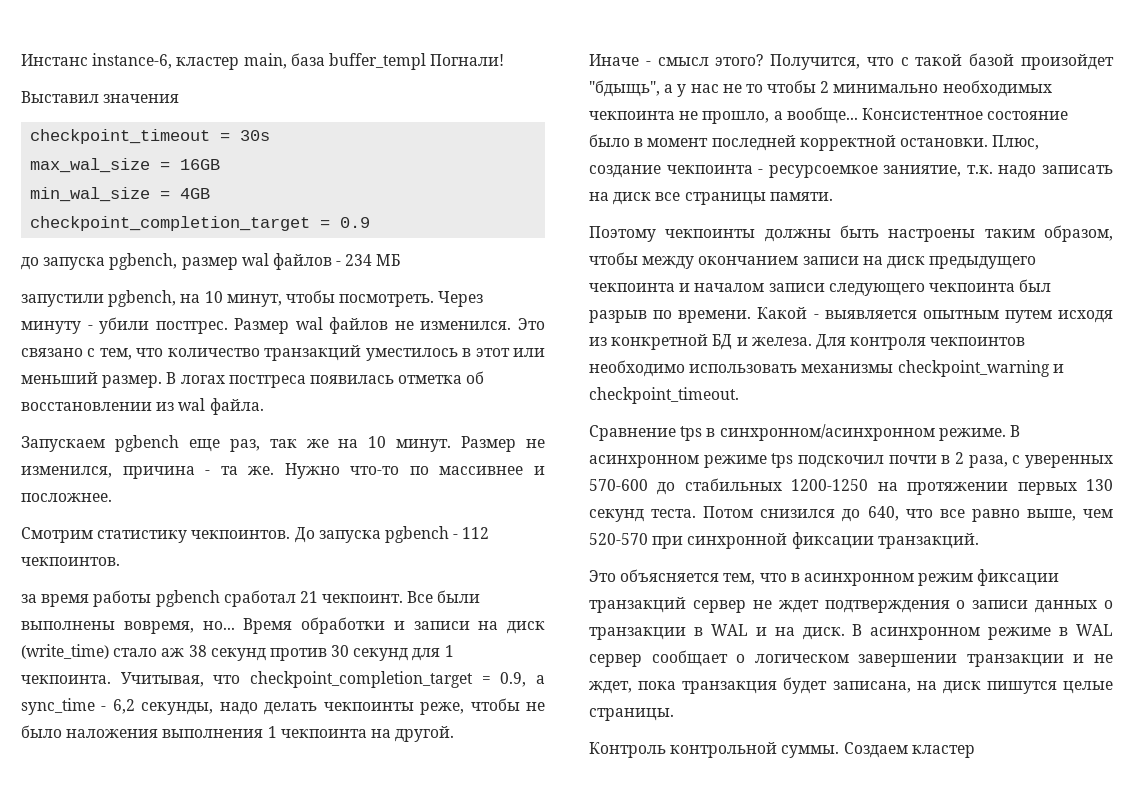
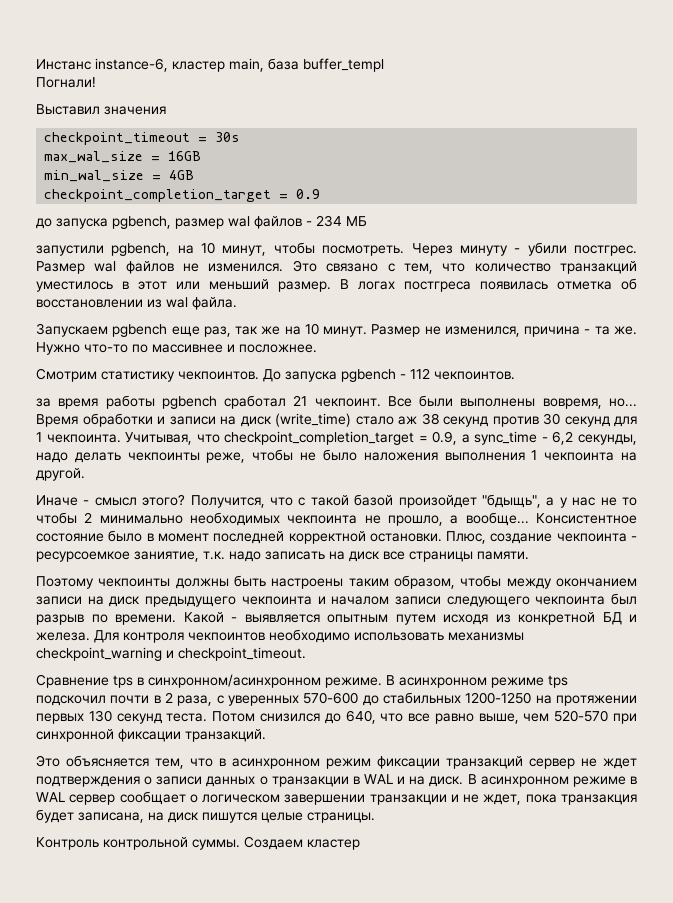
- Инстанс instance-6, кластер main, база buffer_templ Погнали!
+ Инстанс instance-6, кластер main, база buffer_templ
+ Погнали!

